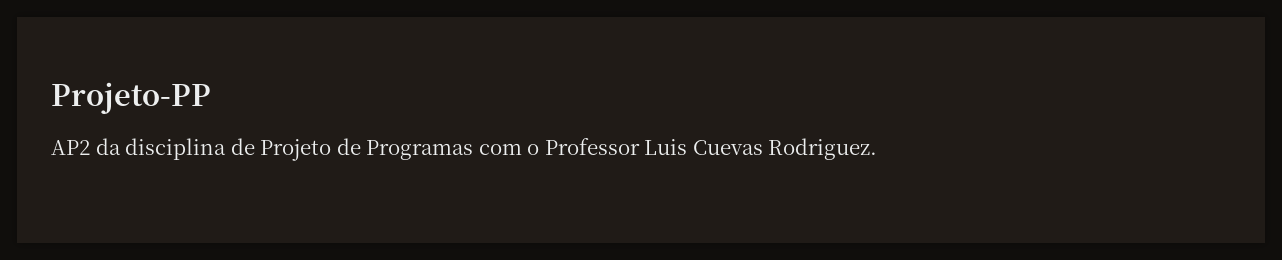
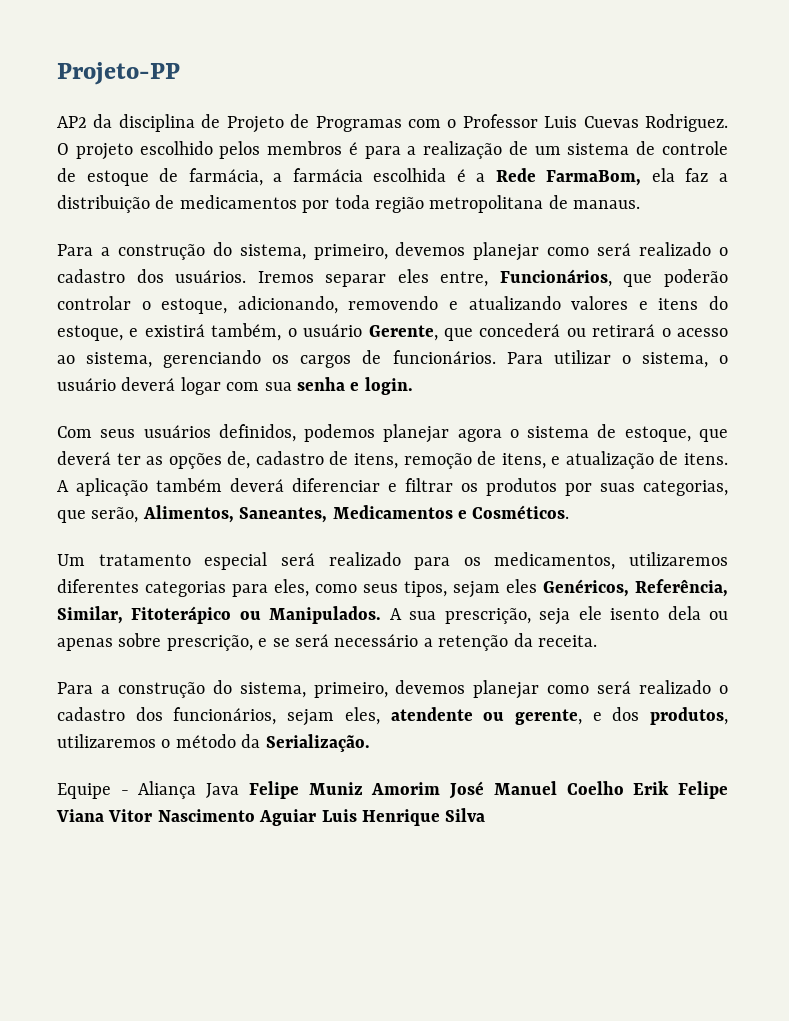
+ O projeto escolhido pelos membros é para a realização de um sistema de controle de estoque de farmácia, a farmácia escolhida é a Rede FarmaBom, ela faz a distribuição de medicamentos por toda região metropolitana de manaus.
+ Para a construção do sistema, primeiro, devemos planejar como será realizado o cadastro dos usuários. Iremos separar eles entre, Funcionários, que poderão controlar o estoque, adicionando, removendo e atualizando valores e itens do estoque, e existirá também, o usuário Gerente, que concederá ou retirará o acesso ao sistema, gerenciando os cargos de funcionários. Para utilizar o sistema, o usuário deverá logar com sua senha e login.
+ Com seus usuários definidos, podemos planejar agora o sistema de estoque, que deverá ter as opções de, cadastro de itens, remoção de itens, e atualização de itens. A aplicação também deverá diferenciar e filtrar os produtos por suas categorias, que serão, Alimentos, Saneantes, Medicamentos e Cosméticos.
+ Um tratamento especial será realizado para os medicamentos, utilizaremos diferentes categorias para eles, como seus tipos, sejam eles Genéricos, Referência, Similar, Fitoterápico ou Manipulados. A sua prescrição, seja ele isento dela ou apenas sobre prescrição, e se será necessário a retenção da receita.
+ Para a construção do sistema, primeiro, devemos planejar como será realizado o cadastro dos funcionários, sejam eles, atendente ou gerente, e dos produtos, utilizaremos o método da Serialização.
+ Equipe - Aliança Java Felipe Muniz Amorim José Manuel Coelho Erik Felipe Viana Vitor Nascimento Aguiar Luis Henrique Silva

